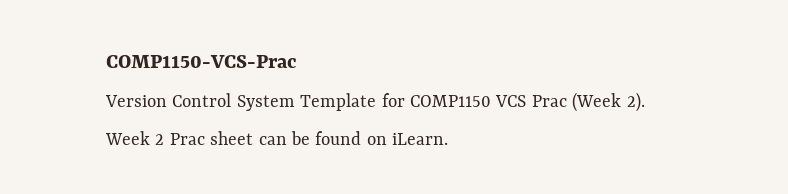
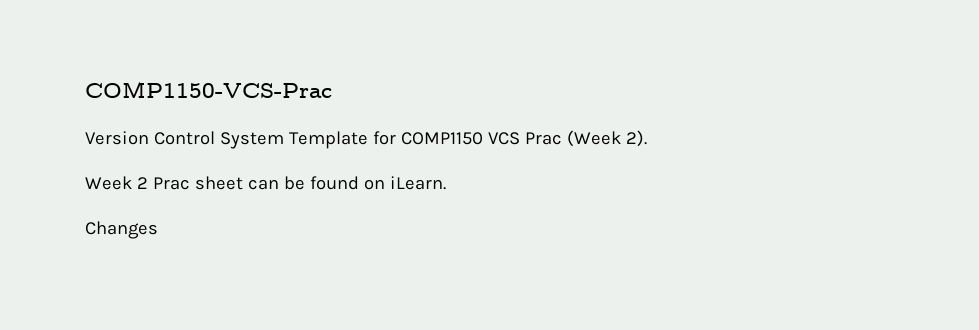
+ Changes

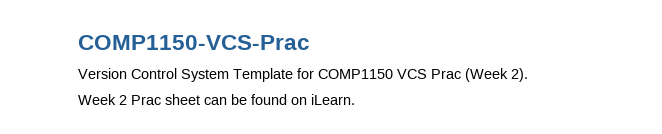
- Changes

